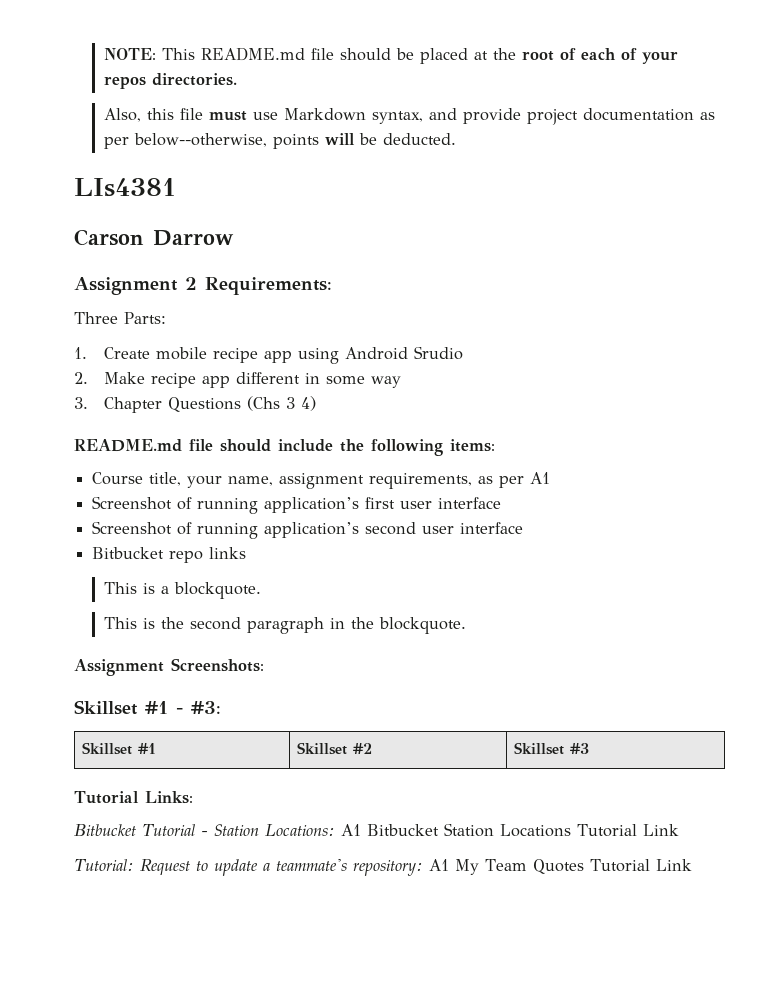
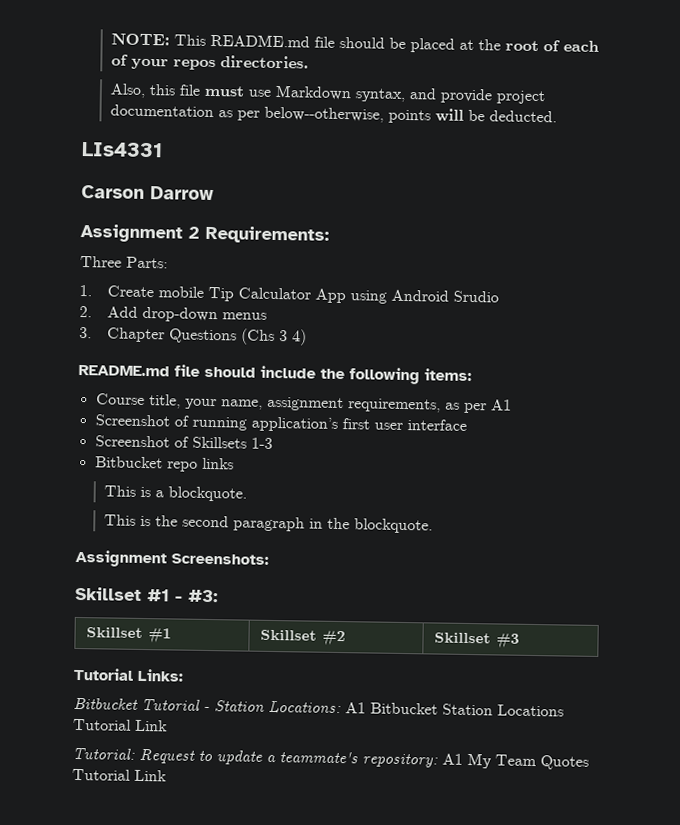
- LIs4381
+ LIs4331
- 1. Create mobile recipe app using Android Srudio
+ 1. Create mobile Tip Calculator App using Android Srudio
- 2. Make recipe app different in some way
+ 2. Add drop-down menus
- Screenshot of running application’s second user interface
+ Screenshot of Skillsets 1-3

